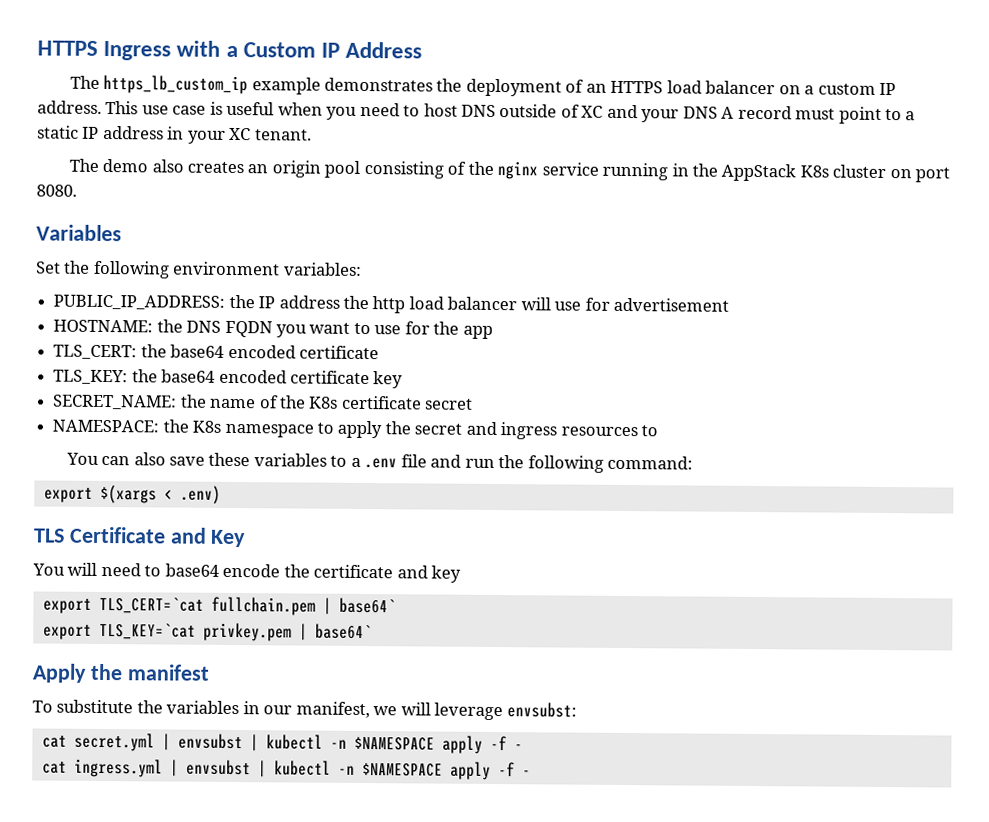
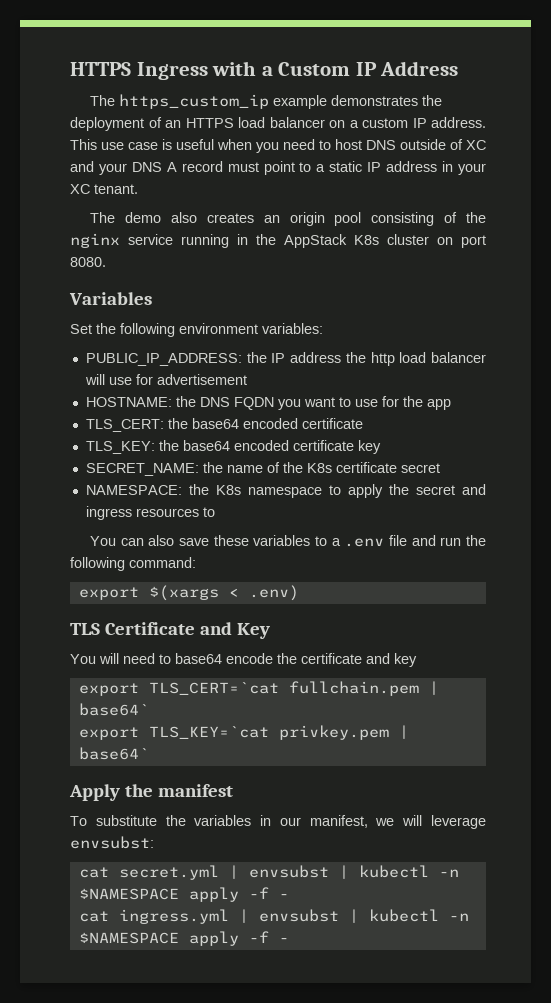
- The https_lb_custom_ip example demonstrates the deployment of an HTTPS load balancer on a custom IP address.
+ The https_custom_ip example demonstrates the deployment of an HTTPS load balancer on a custom IP address.

